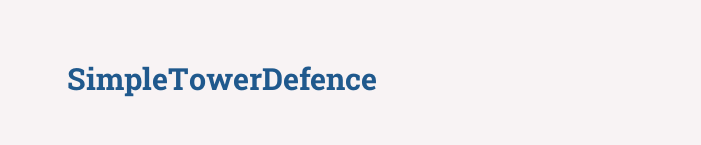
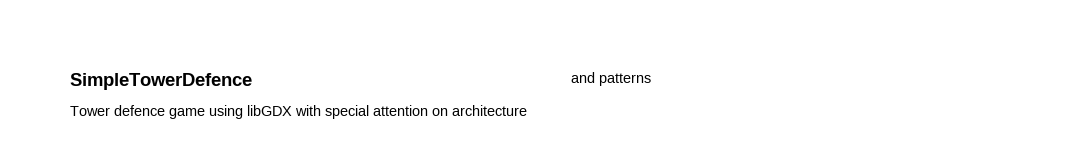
+ Tower defence game using libGDX with special attention on architecture and patterns

